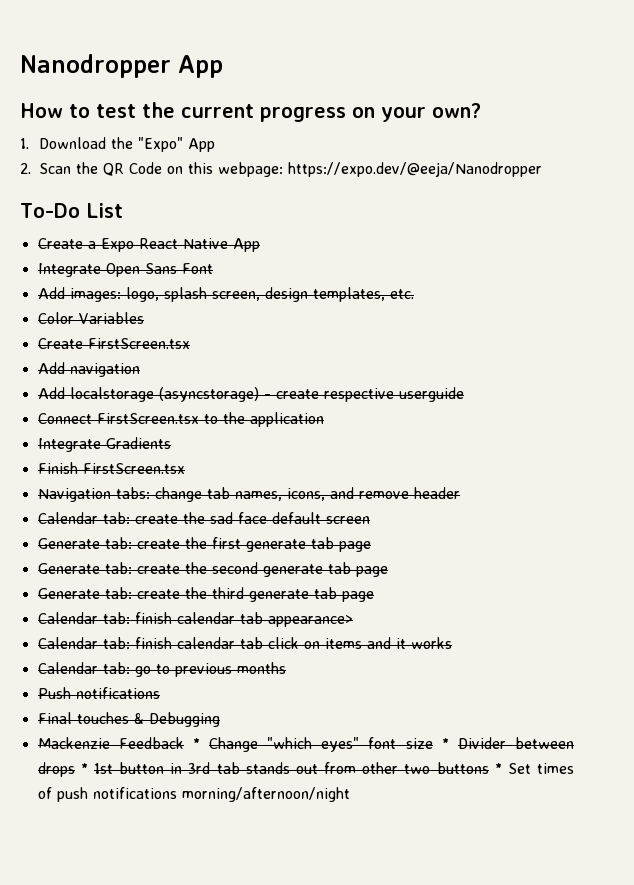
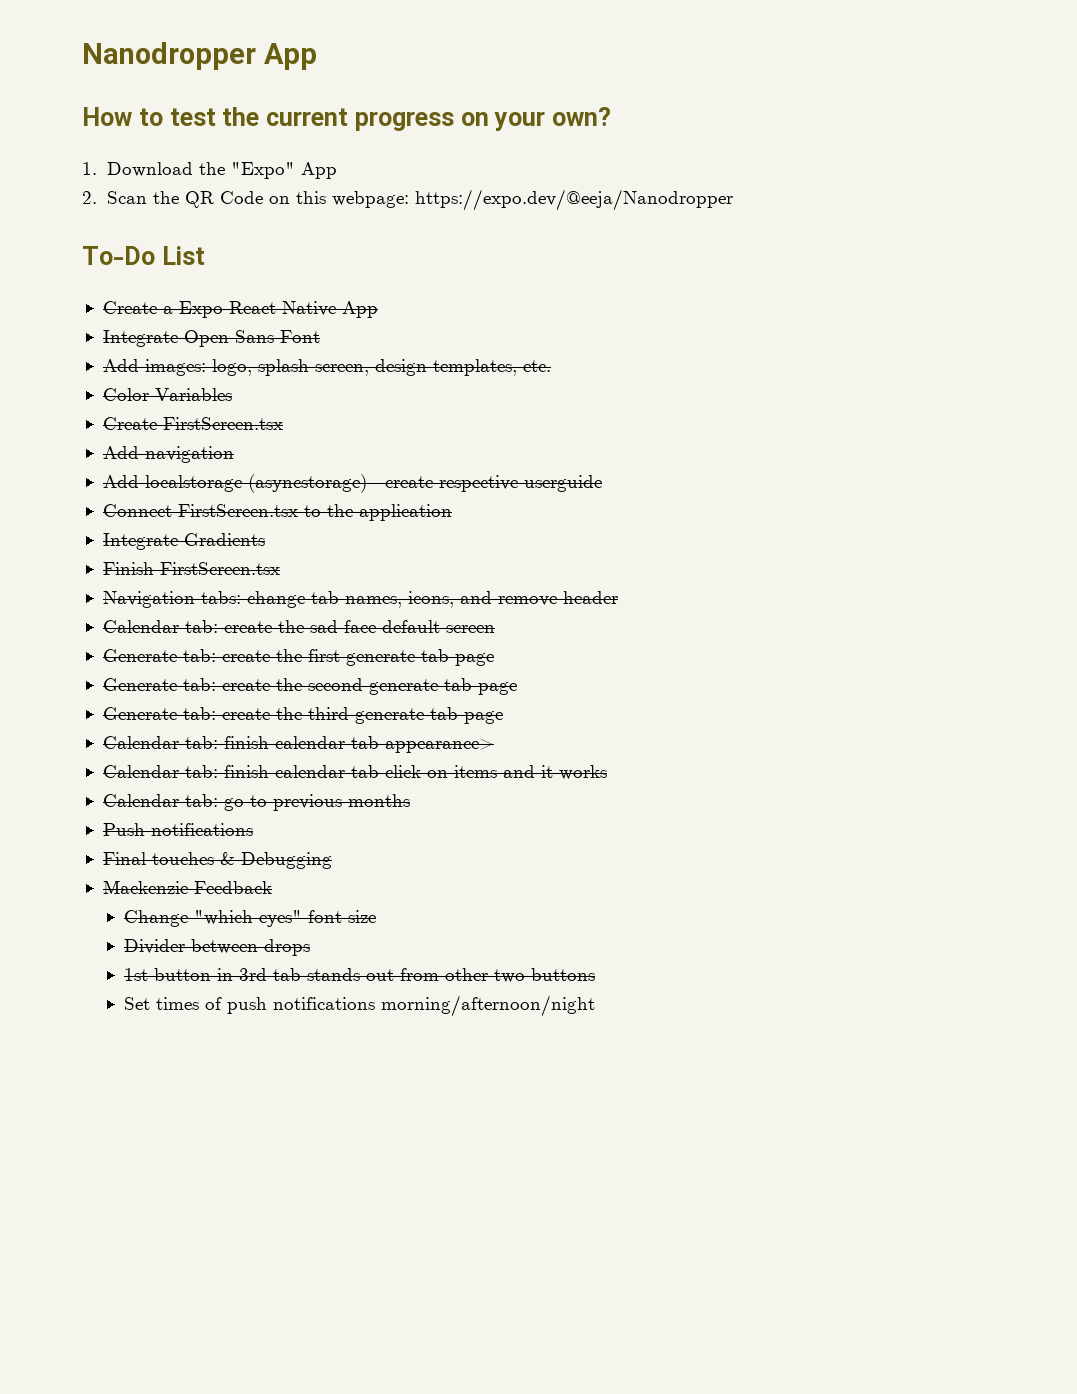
- Mackenzie Feedback * Change "which eyes" font size * Divider between drops * 1st button in 3rd tab stands out from other two buttons * Set times of push notifications morning/afternoon/night
+ Mackenzie Feedback
+ Change "which eyes" font size
+ Divider between drops
+ 1st button in 3rd tab stands out from other two buttons
+ Set times of push notifications morning/afternoon/night

